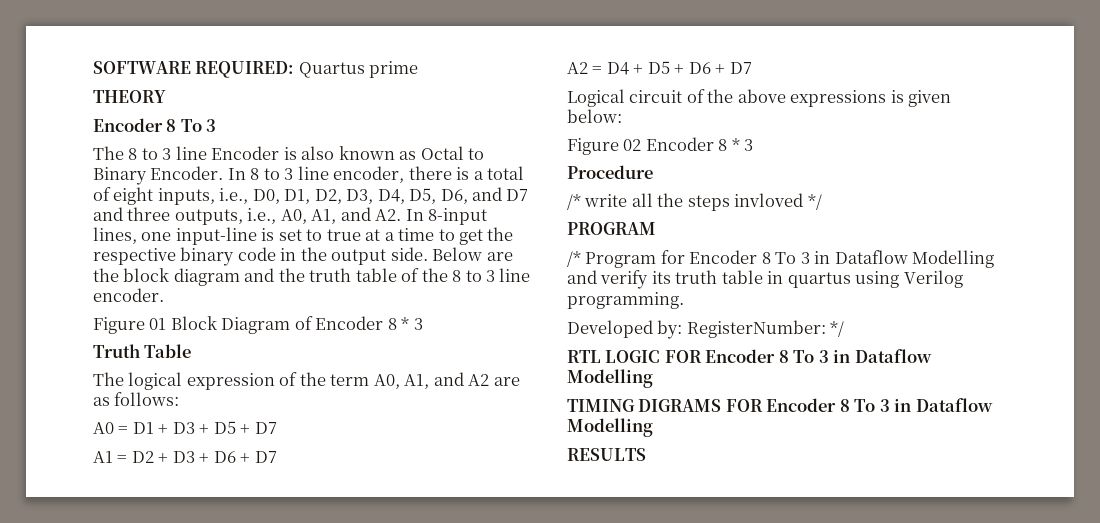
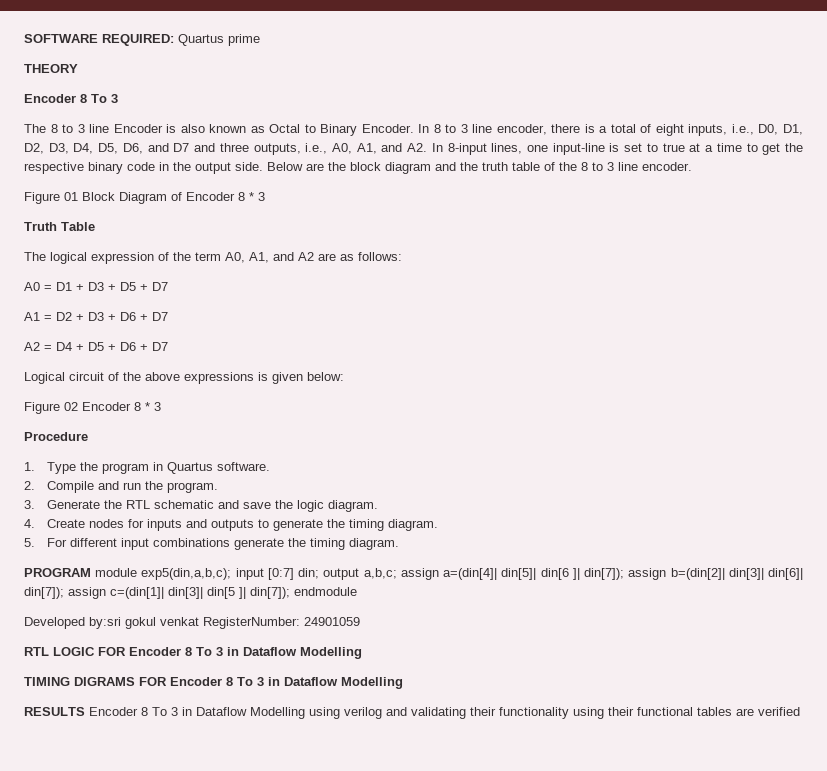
- /* write all the steps invloved */
- PROGRAM
- /* Program for Encoder 8 To 3 in Dataflow Modelling and verify its truth table in quartus using Verilog programming.
- Developed by: RegisterNumber: */
+ 1. Type the program in Quartus software.
+ 2. Compile and run the program.
+ 3. Generate the RTL schematic and save the logic diagram.
+ 4. Create nodes for inputs and outputs to generate the timing diagram.
+ 5. For different input combinations generate the timing diagram.
+ PROGRAM module exp5(din,a,b,c); input [0:7] din; output a,b,c; assign a=(din[4]| din[5]| din[6 ]| din[7]); assign b=(din[2]| din[3]| din[6]| din[7]); assign c=(din[1]| din[3]| din[5 ]| din[7]); endmodule
+ Developed by:sri gokul venkat RegisterNumber: 24901059
- RESULTS
+ RESULTS Encoder 8 To 3 in Dataflow Modelling using verilog and validating their functionality using their functional tables are verified

